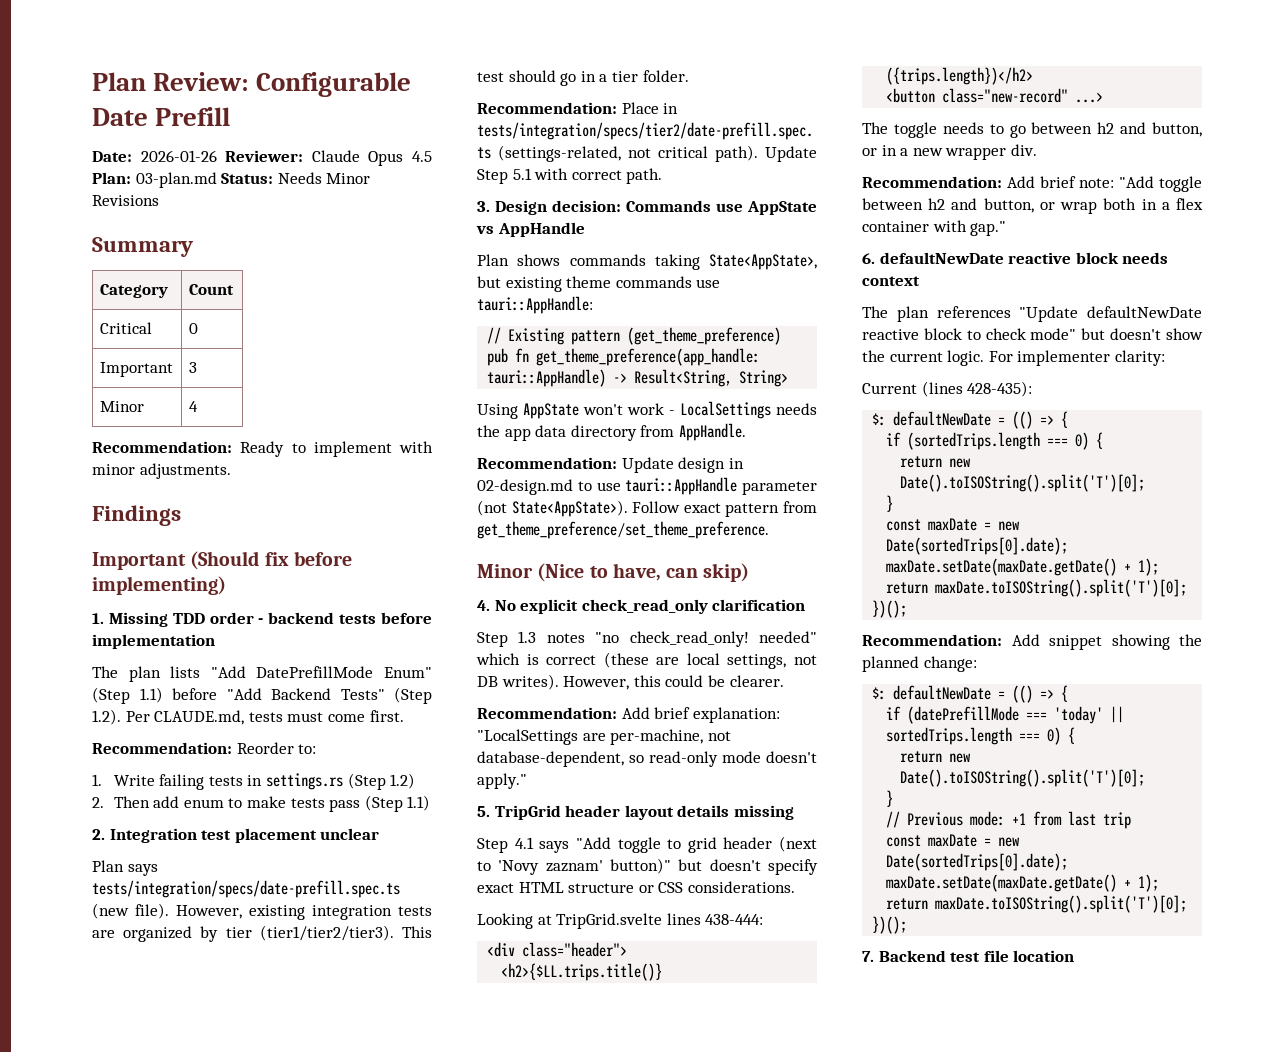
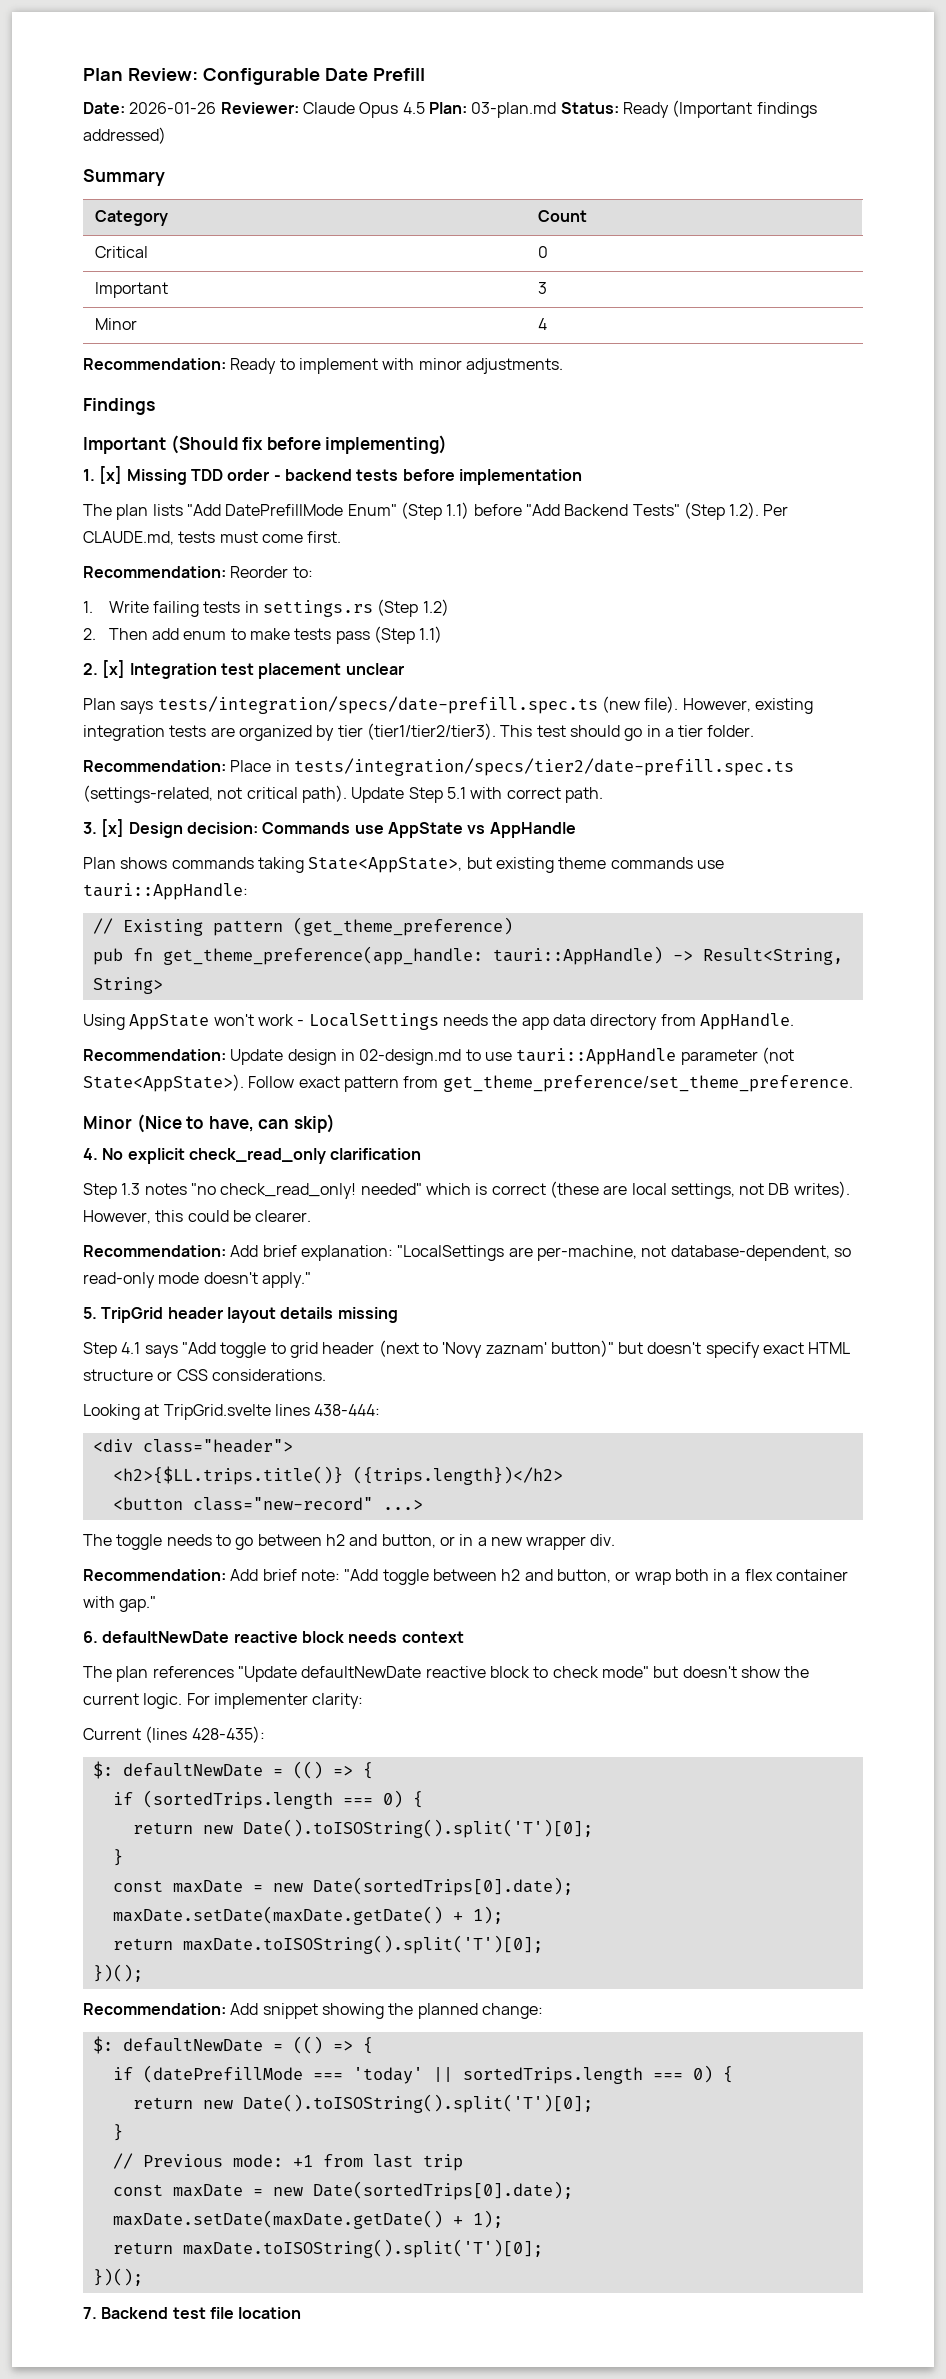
- Date: 2026-01-26 Reviewer: Claude Opus 4.5 Plan: 03-plan.md Status: Needs Minor Revisions
+ Date: 2026-01-26 Reviewer: Claude Opus 4.5 Plan: 03-plan.md Status: Ready (Important findings addressed)
- 1. Missing TDD order - backend tests before implementation
+ 1. [x] Missing TDD order - backend tests before implementation
- 2. Integration test placement unclear
+ 2. [x] Integration test placement unclear
- 3. Design decision: Commands use AppState vs AppHandle
+ 3. [x] Design decision: Commands use AppState vs AppHandle

